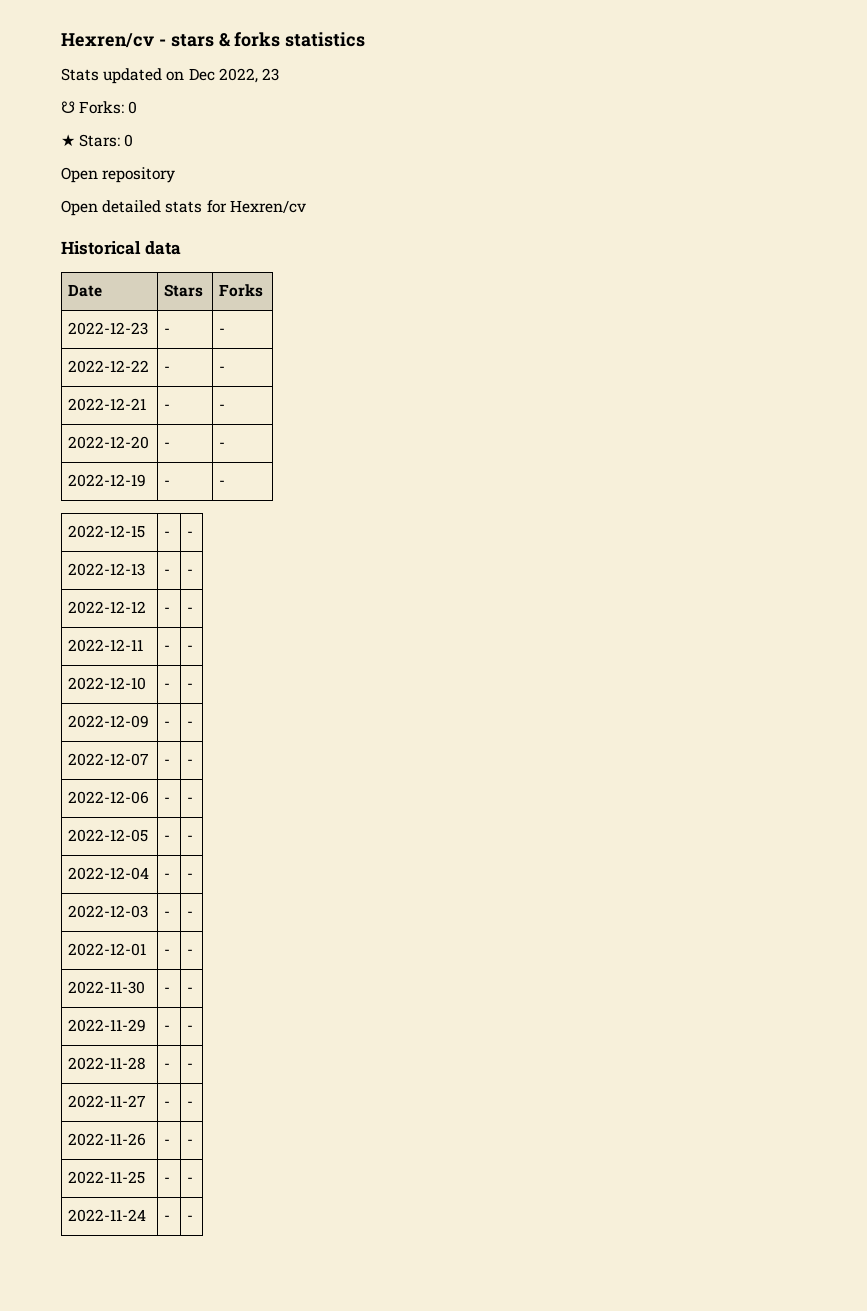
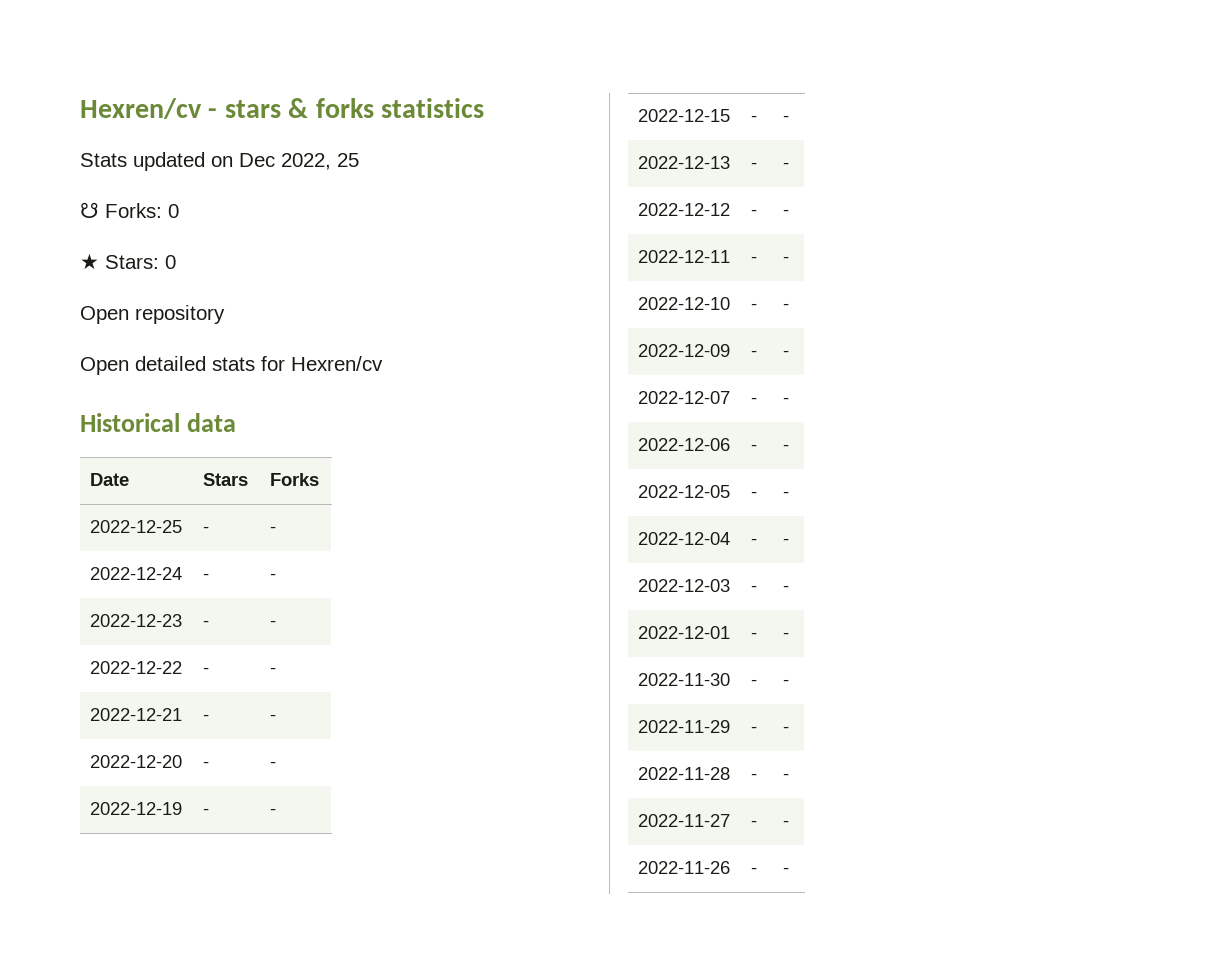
- Stats updated on Dec 2022, 23
+ Stats updated on Dec 2022, 25
+ 2022-12-25 | - | -
+ 2022-12-24 | - | -
- 2022-11-25 | - | -
- 2022-11-24 | - | -

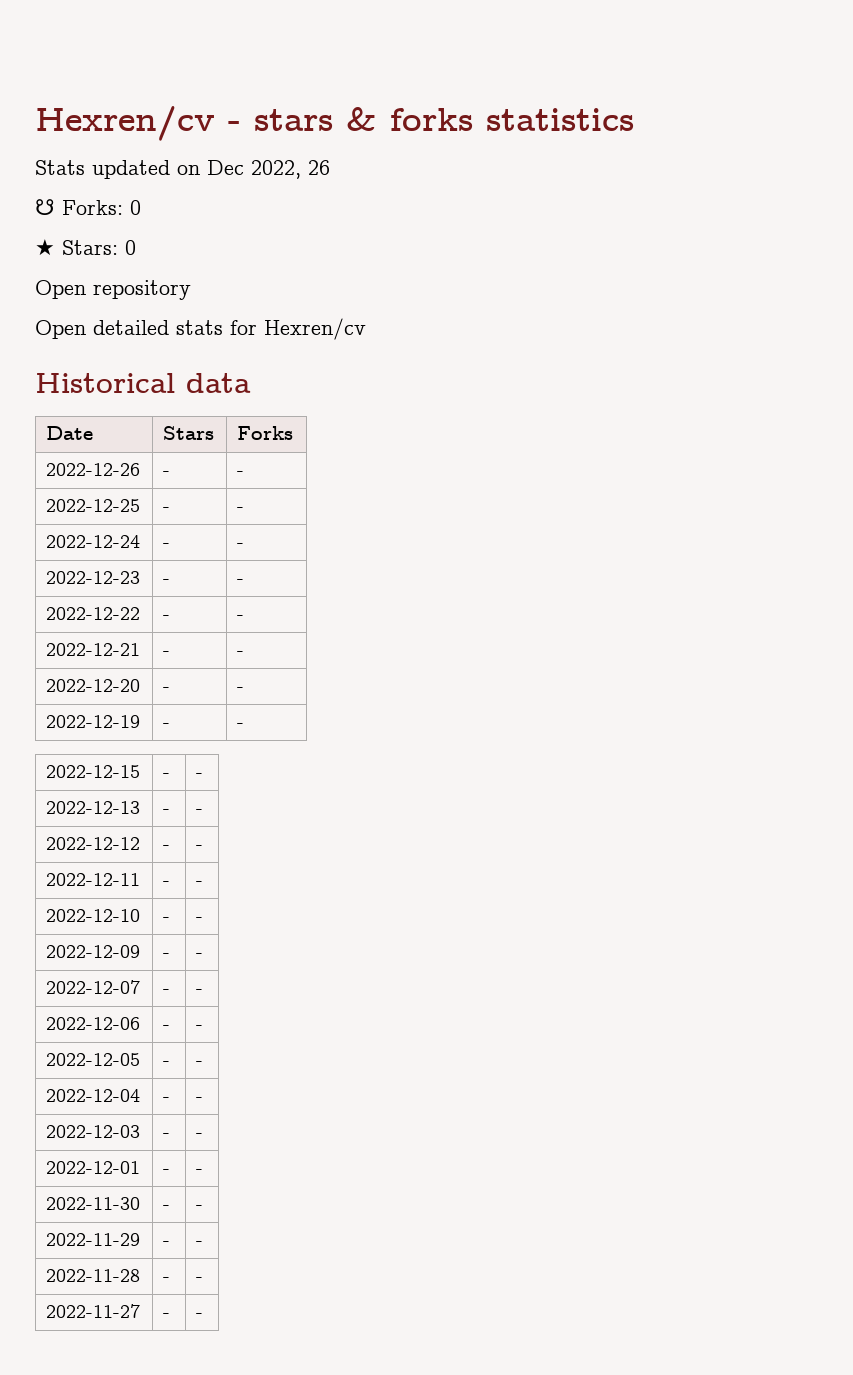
- Stats updated on Dec 2022, 25
+ Stats updated on Dec 2022, 26
+ 2022-12-26 | - | -
- 2022-11-26 | - | -

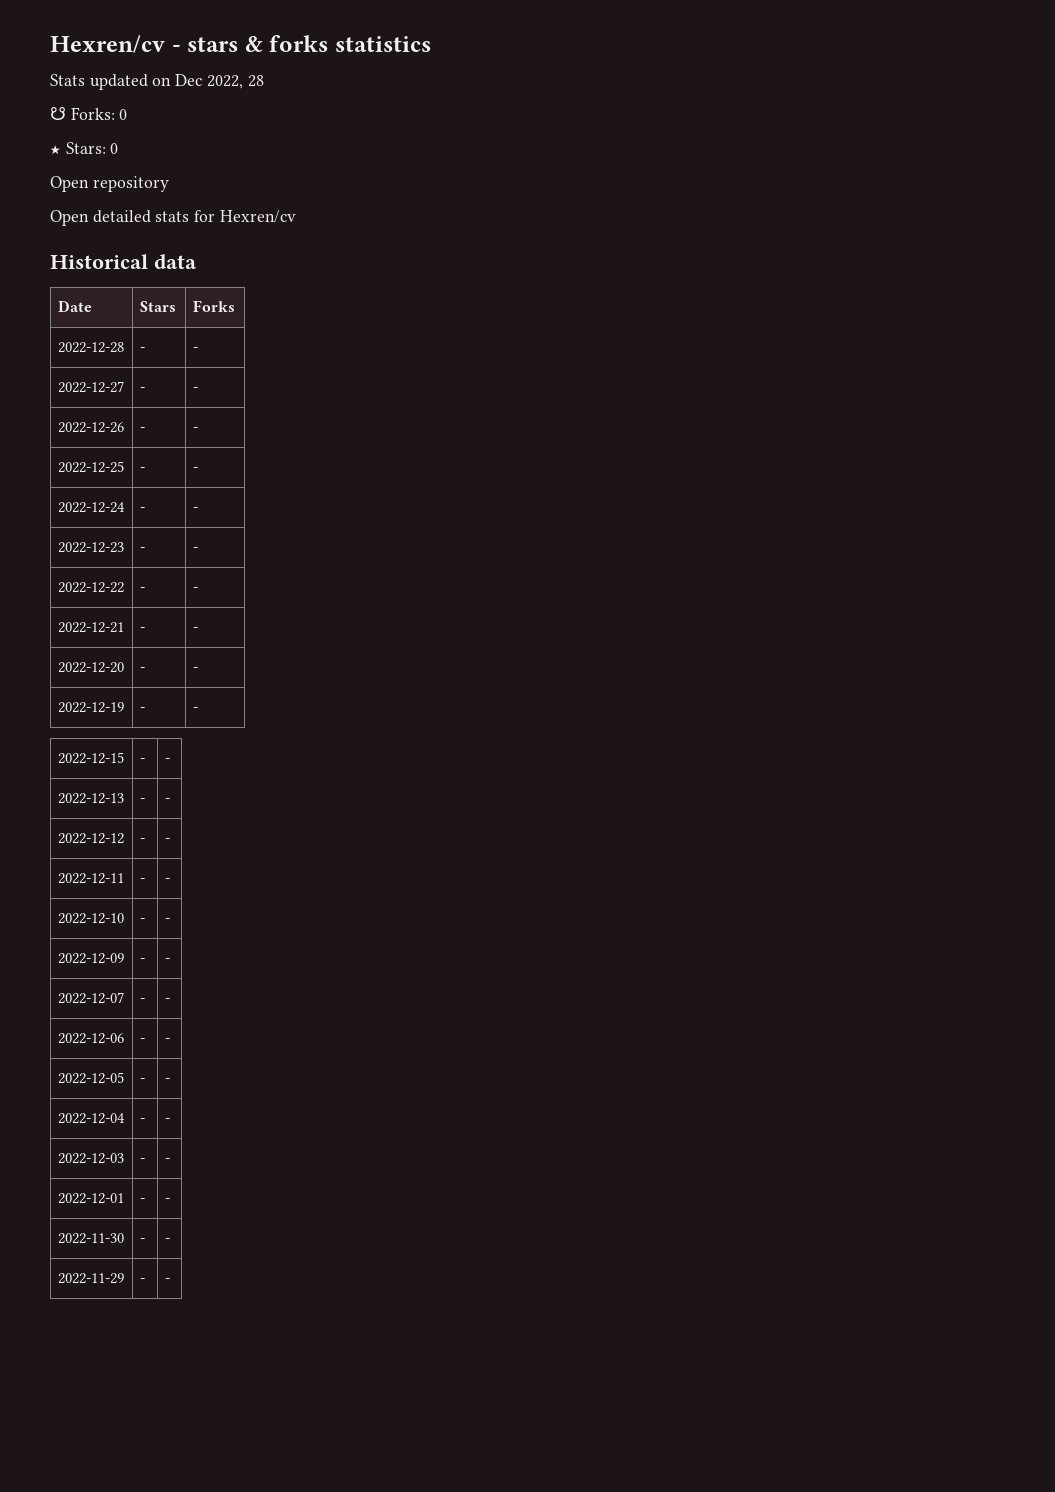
- Stats updated on Dec 2022, 26
+ Stats updated on Dec 2022, 28
+ 2022-12-28 | - | -
+ 2022-12-27 | - | -
- 2022-11-28 | - | -
- 2022-11-27 | - | -

